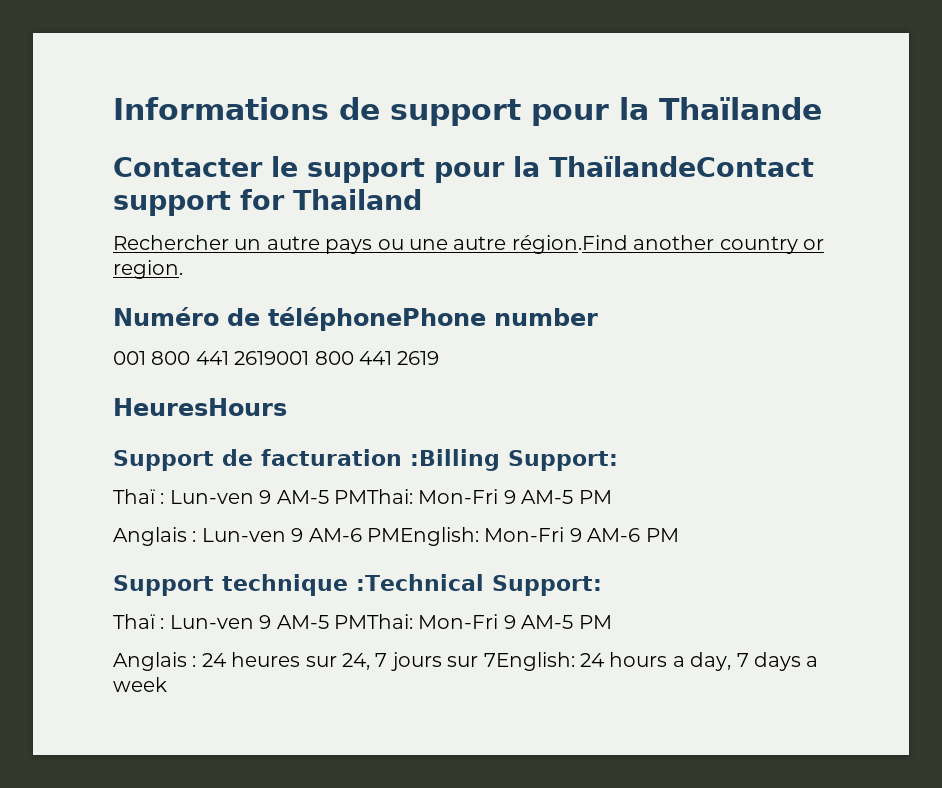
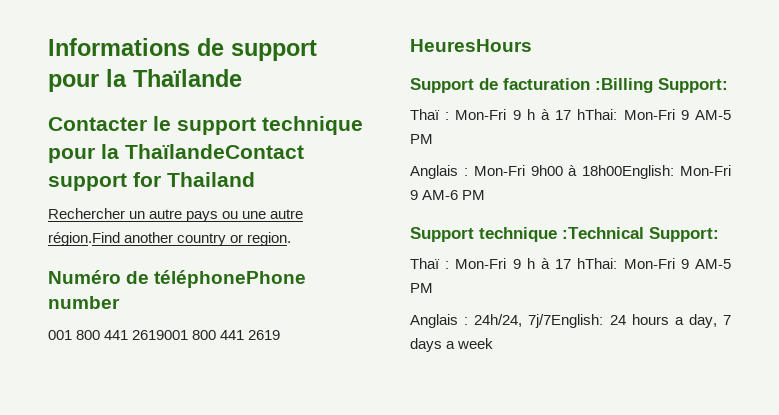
- Contacter le support pour la ThaïlandeContact support for Thailand
+ Contacter le support technique pour la ThaïlandeContact support for Thailand
  Support de facturation :Billing Support:
- Thaï : Lun-ven 9 AM-5 PMThai: Mon-Fri 9 AM-5 PM
- Anglais : Lun-ven 9 AM-6 PMEnglish: Mon-Fri 9 AM-6 PM
+ Thaï : Mon-Fri 9 h à 17 hThai: Mon-Fri 9 AM-5 PM
+ Anglais : Mon-Fri 9h00 à 18h00English: Mon-Fri 9 AM-6 PM
  Support technique :Technical Support:
- Thaï : Lun-ven 9 AM-5 PMThai: Mon-Fri 9 AM-5 PM
- Anglais : 24 heures sur 24, 7 jours sur 7English: 24 hours a day, 7 days a week
+ Thaï : Mon-Fri 9 h à 17 hThai: Mon-Fri 9 AM-5 PM
+ Anglais : 24h/24, 7j/7English: 24 hours a day, 7 days a week

